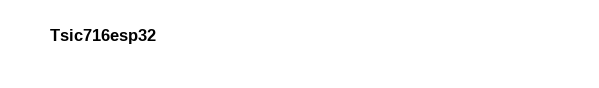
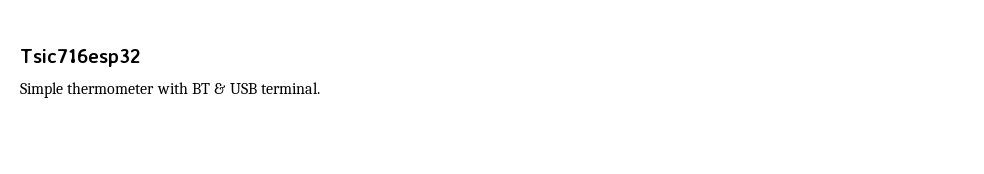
+ Simple thermometer with BT & USB terminal.

